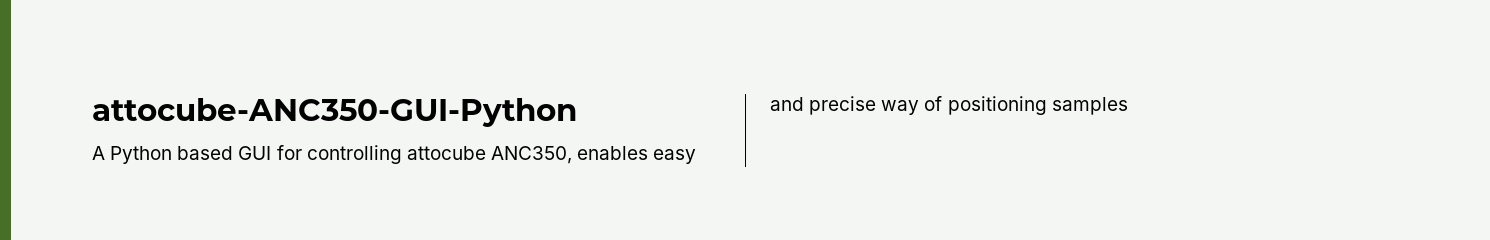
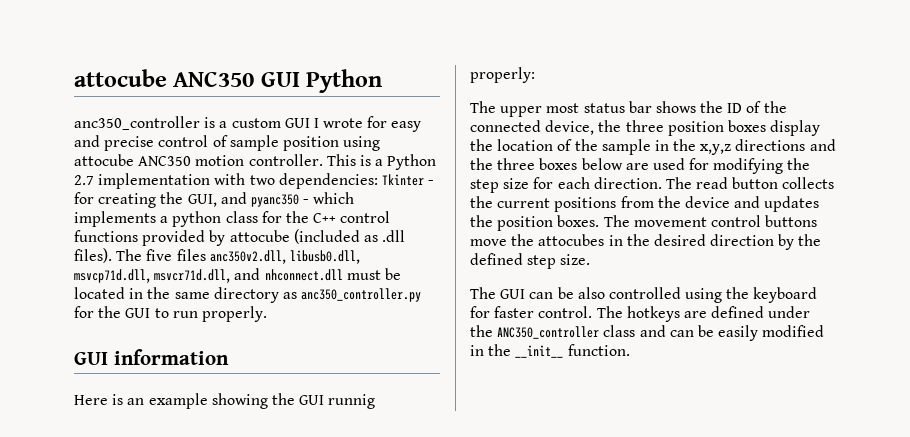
- attocube-ANC350-GUI-Python
- A Python based GUI for controlling attocube ANC350, enables easy and precise way of positioning samples
+ attocube ANC350 GUI Python
+ anc350_controller is a custom GUI I wrote for easy and precise control of sample position using attocube ANC350 motion controller. This is a Python 2.7 implementation with two dependencies: Tkinter - for creating the GUI, and pyanc350 - which implements a python class for the C++ control functions provided by attocube (included as .dll files). The five files anc350v2.dll, libusb0.dll, msvcp71d.dll, msvcr71d.dll, and nhconnect.dll must be located in the same directory as anc350_controller.py for the GUI to run properly.
+ GUI information
+ Here is an example showing the GUI runnig properly:
+ The upper most status bar shows the ID of the connected device, the three position boxes display the location of the sample in the x,y,z directions and the three boxes below are used for modifying the step size for each direction. The read button collects the current positions from the device and updates the position boxes. The movement control buttons move the attocubes in the desired direction by the defined step size.
+ The GUI can be also controlled using the keyboard for faster control. The hotkeys are defined under the ANC350_controller class and can be easily modified in the __init__ function.

